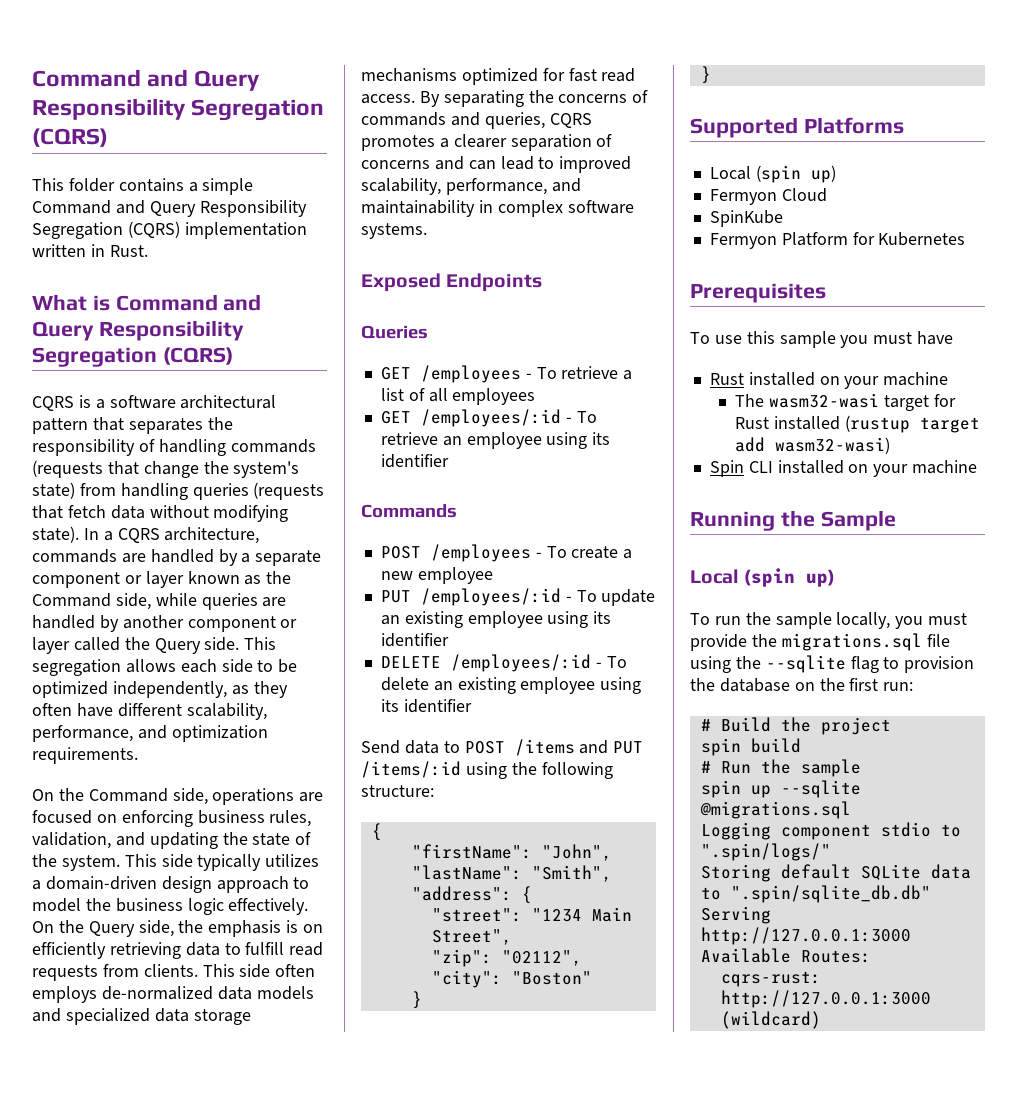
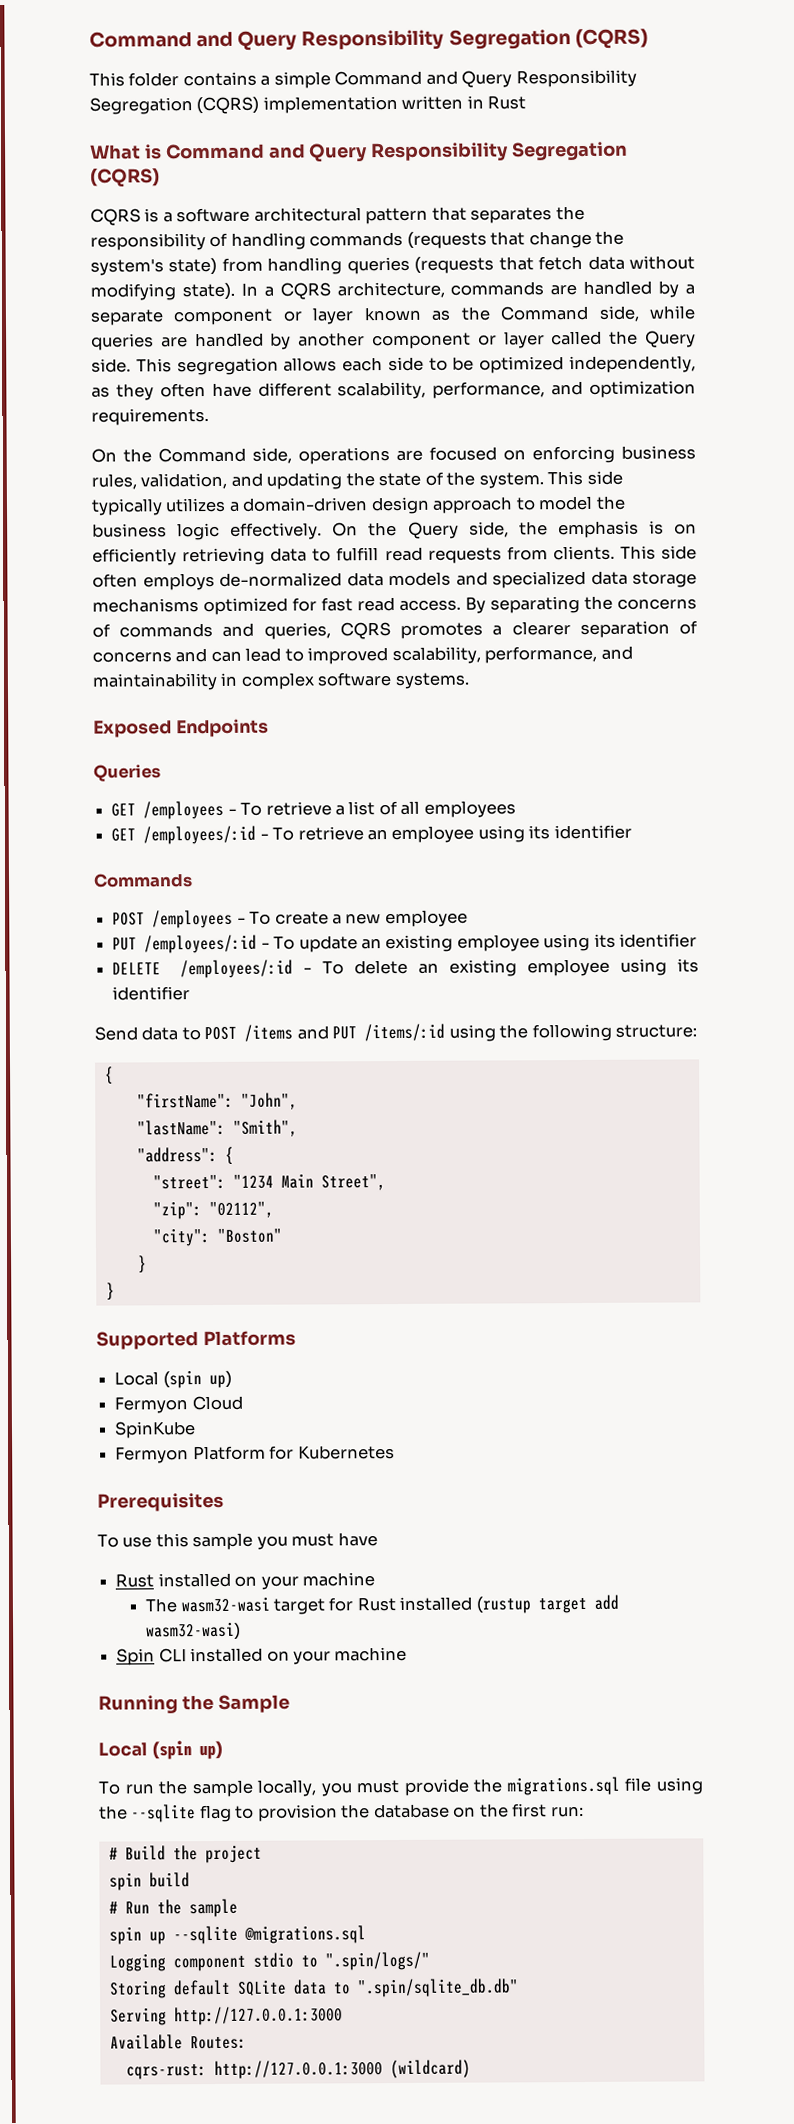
- This folder contains a simple Command and Query Responsibility Segregation (CQRS) implementation written in Rust.
+ This folder contains a simple Command and Query Responsibility Segregation (CQRS) implementation written in Rust

